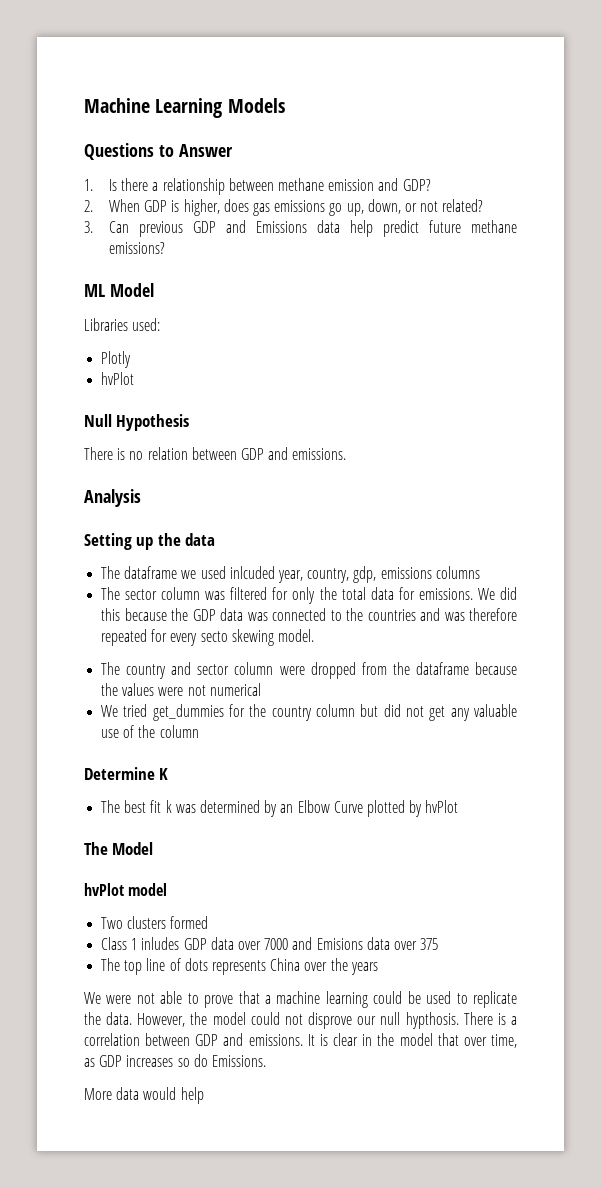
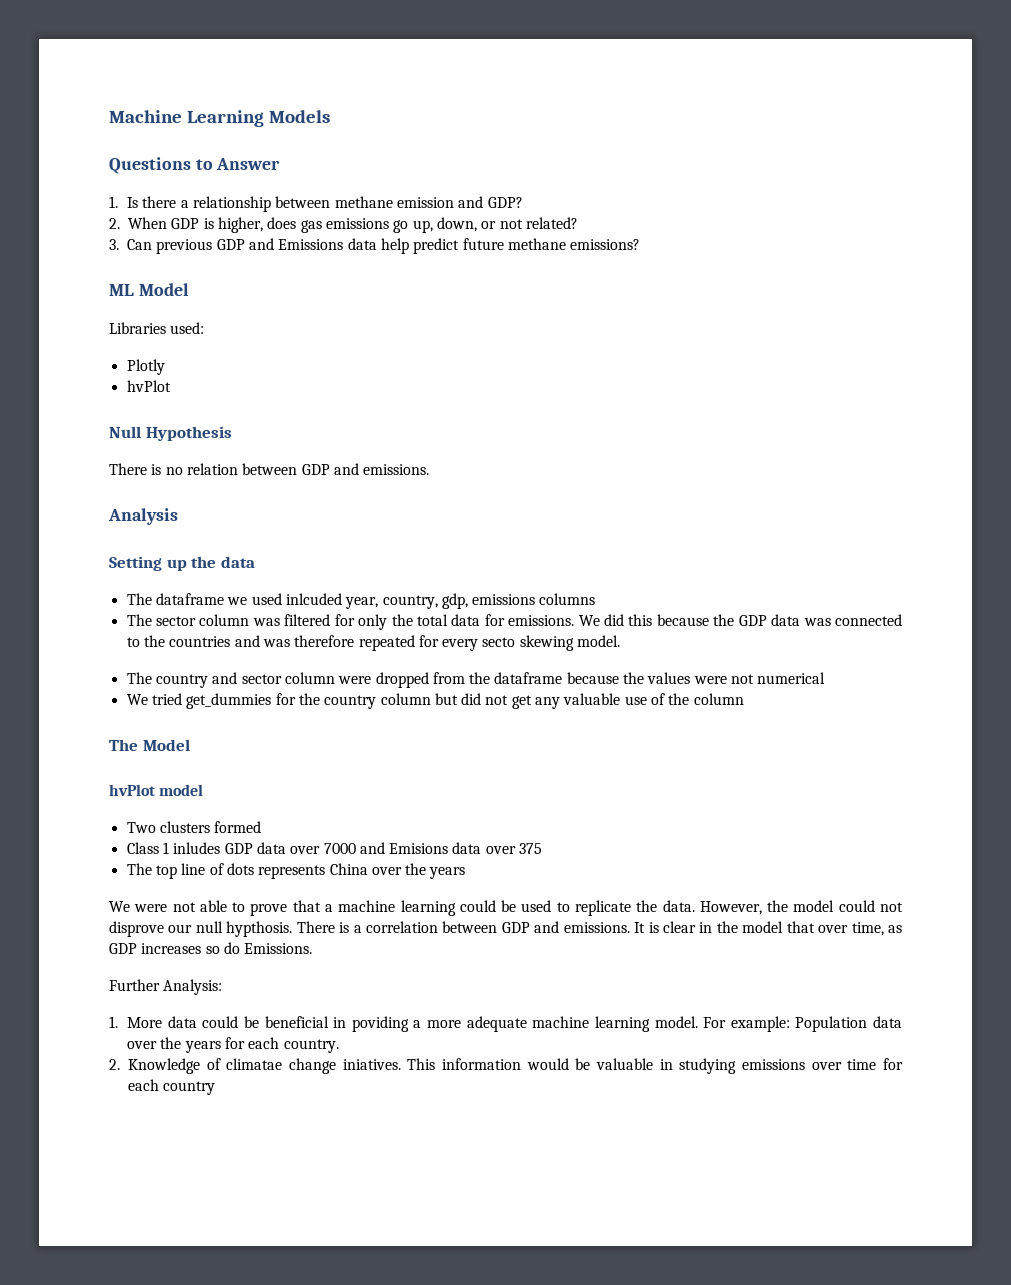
- Determine K
- The best fit k was determined by an Elbow Curve plotted by hvPlot
- More data would help
+ Further Analysis:
+ 1. More data could be beneficial in poviding a more adequate machine learning model. For example: Population data over the years for each country.
+ 2. Knowledge of climatae change iniatives. This information would be valuable in studying emissions over time for each country

